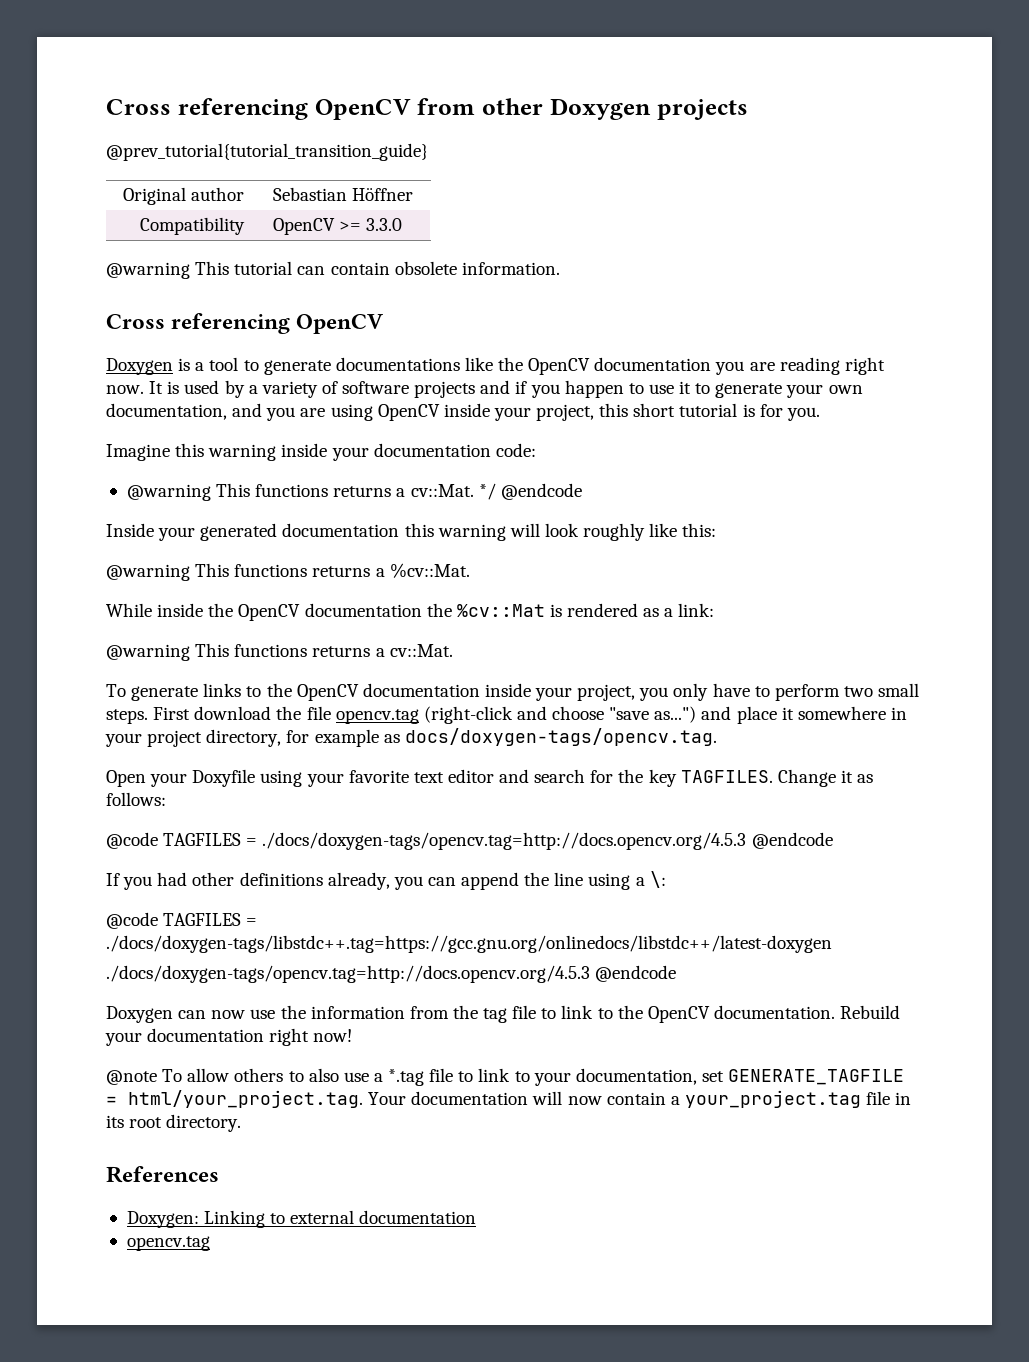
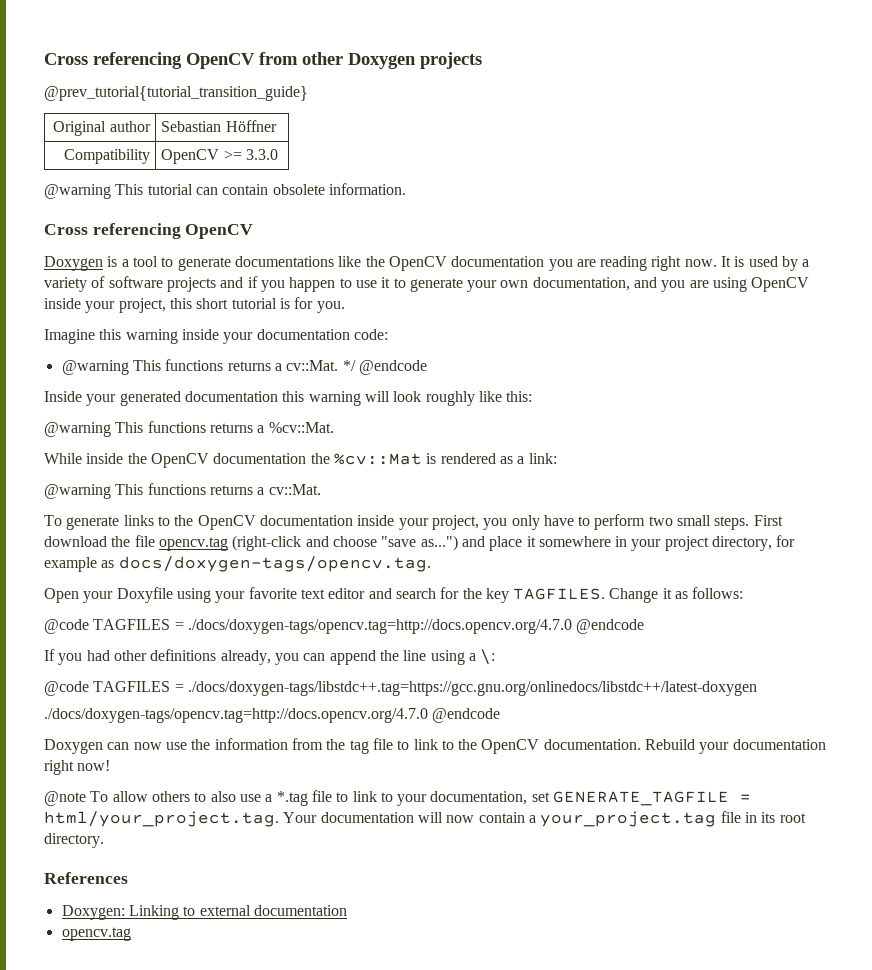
- @code TAGFILES = ./docs/doxygen-tags/opencv.tag=http://docs.opencv.org/4.5.3 @endcode
+ @code TAGFILES = ./docs/doxygen-tags/opencv.tag=http://docs.opencv.org/4.7.0 @endcode
  @code TAGFILES = ./docs/doxygen-tags/libstdc++.tag=https://gcc.gnu.org/onlinedocs/libstdc++/latest-doxygen
- ./docs/doxygen-tags/opencv.tag=http://docs.opencv.org/4.5.3 @endcode
+ ./docs/doxygen-tags/opencv.tag=http://docs.opencv.org/4.7.0 @endcode

